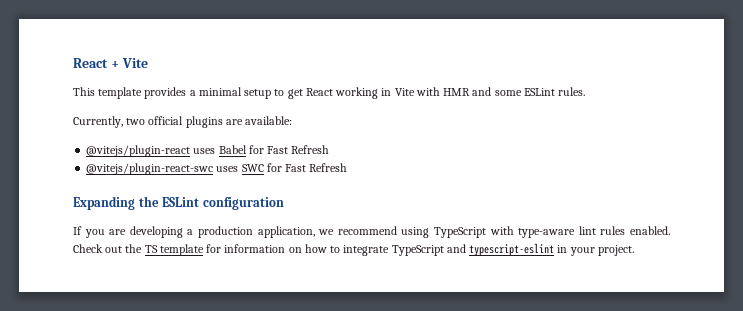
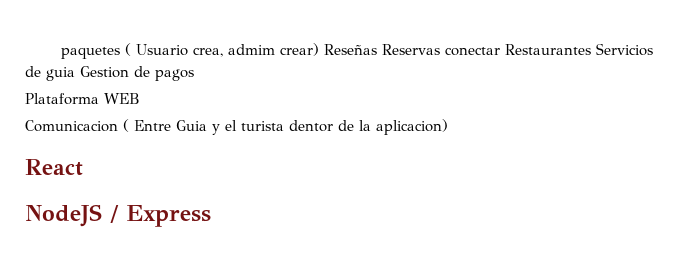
- React + Vite
- This template provides a minimal setup to get React working in Vite with HMR and some ESLint rules.
- Currently, two official plugins are available:
- @vitejs/plugin-react uses Babel for Fast Refresh
- @vitejs/plugin-react-swc uses SWC for Fast Refresh
- Expanding the ESLint configuration
- If you are developing a production application, we recommend using TypeScript with type-aware lint rules enabled. Check out the TS template for information on how to integrate TypeScript and typescript-eslint in your project.
+ paquetes ( Usuario crea, admim crear) Reseñas Reservas conectar Restaurantes Servicios de guia Gestion de pagos
+ Plataforma WEB
+ Comunicacion ( Entre Guia y el turista dentor de la aplicacion)
+ React
+ NodeJS / Express

